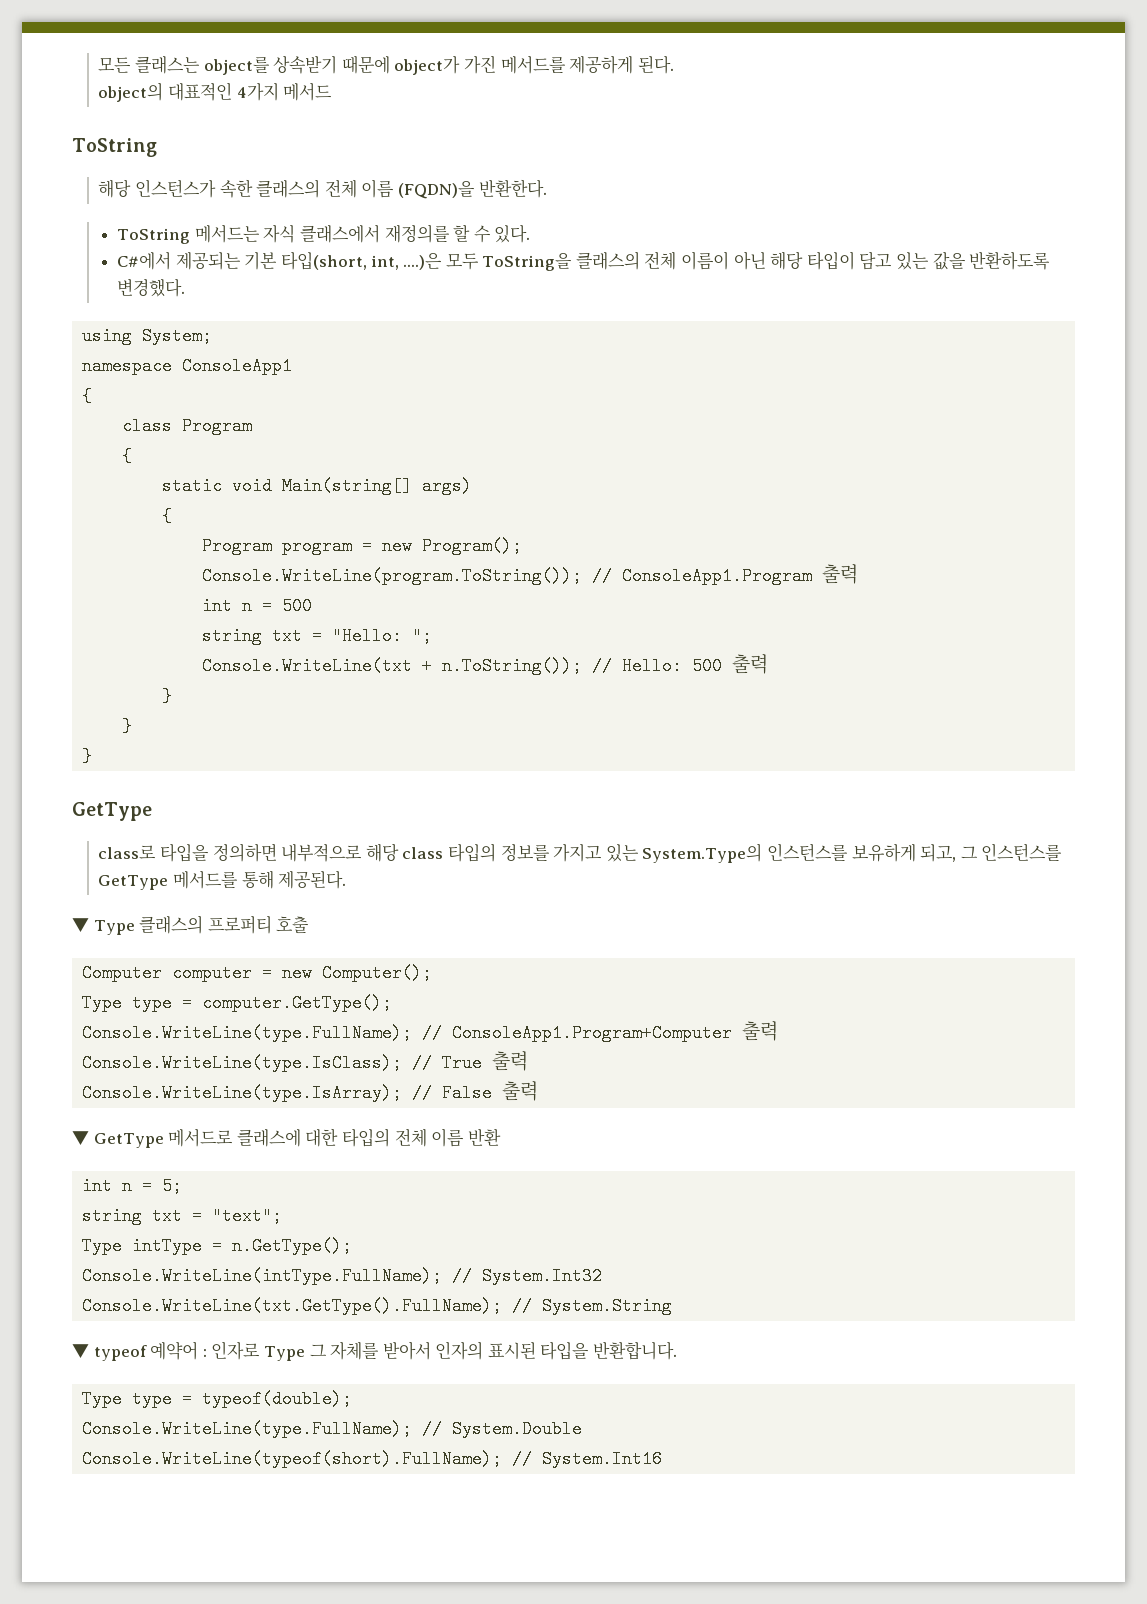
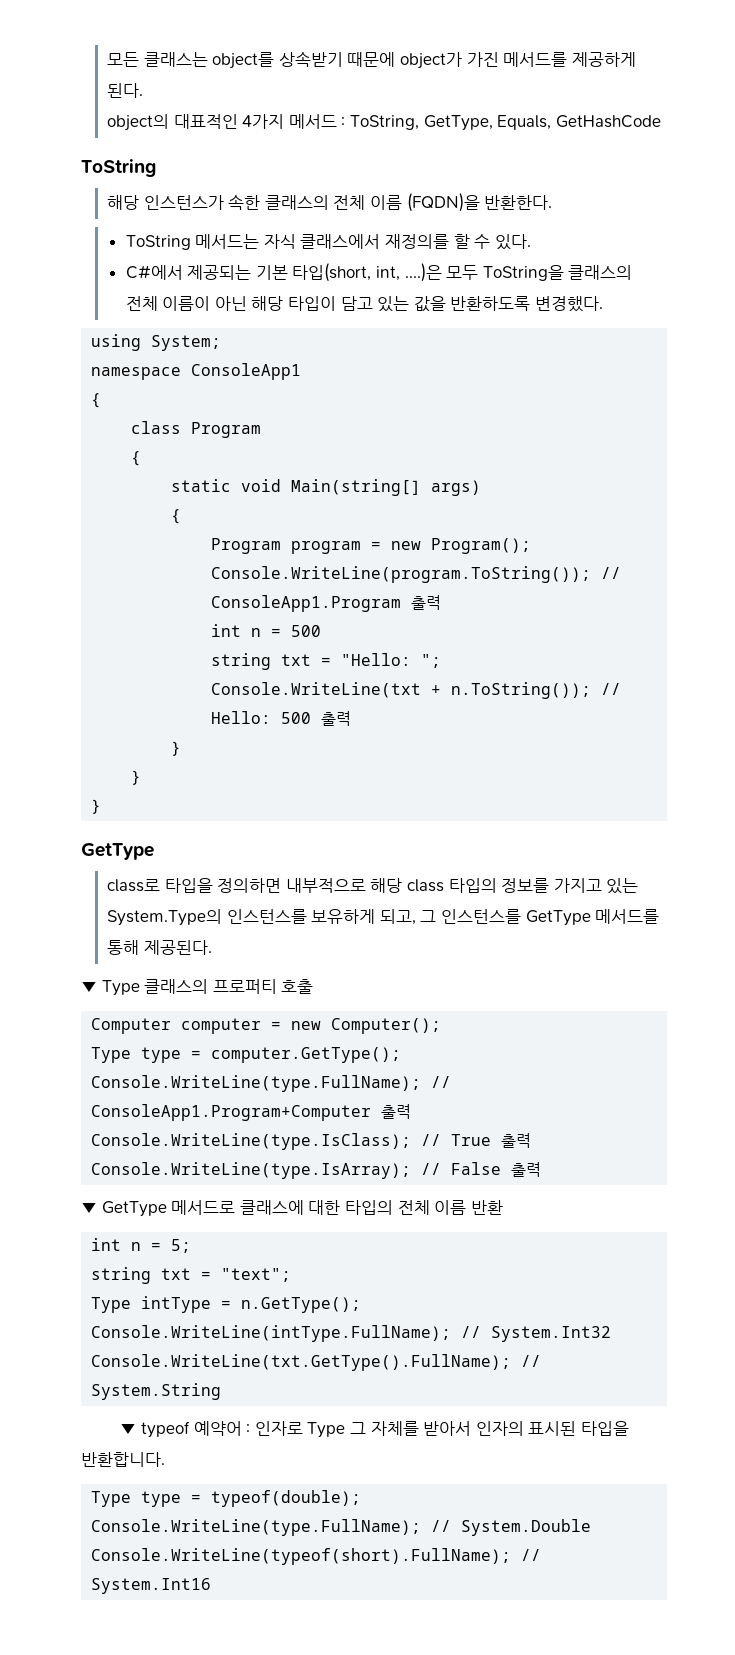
- object의 대표적인 4가지 메서드
+ object의 대표적인 4가지 메서드 : ToString, GetType, Equals, GetHashCode

